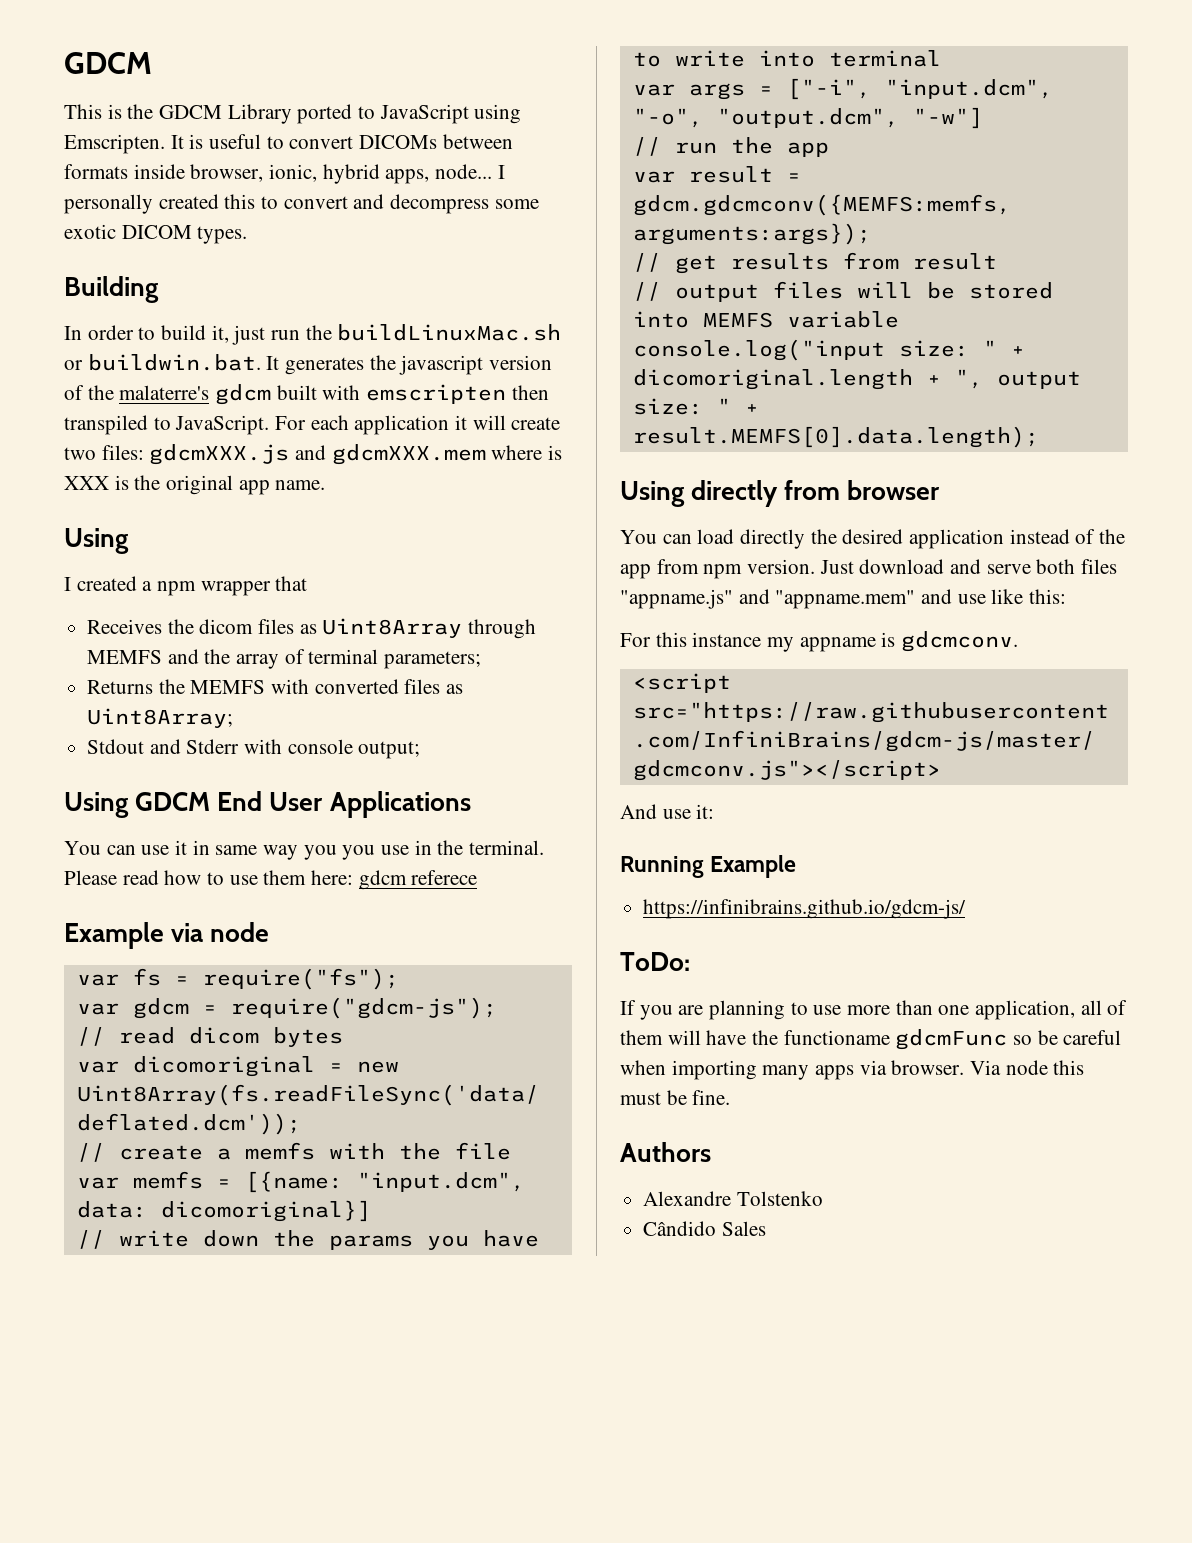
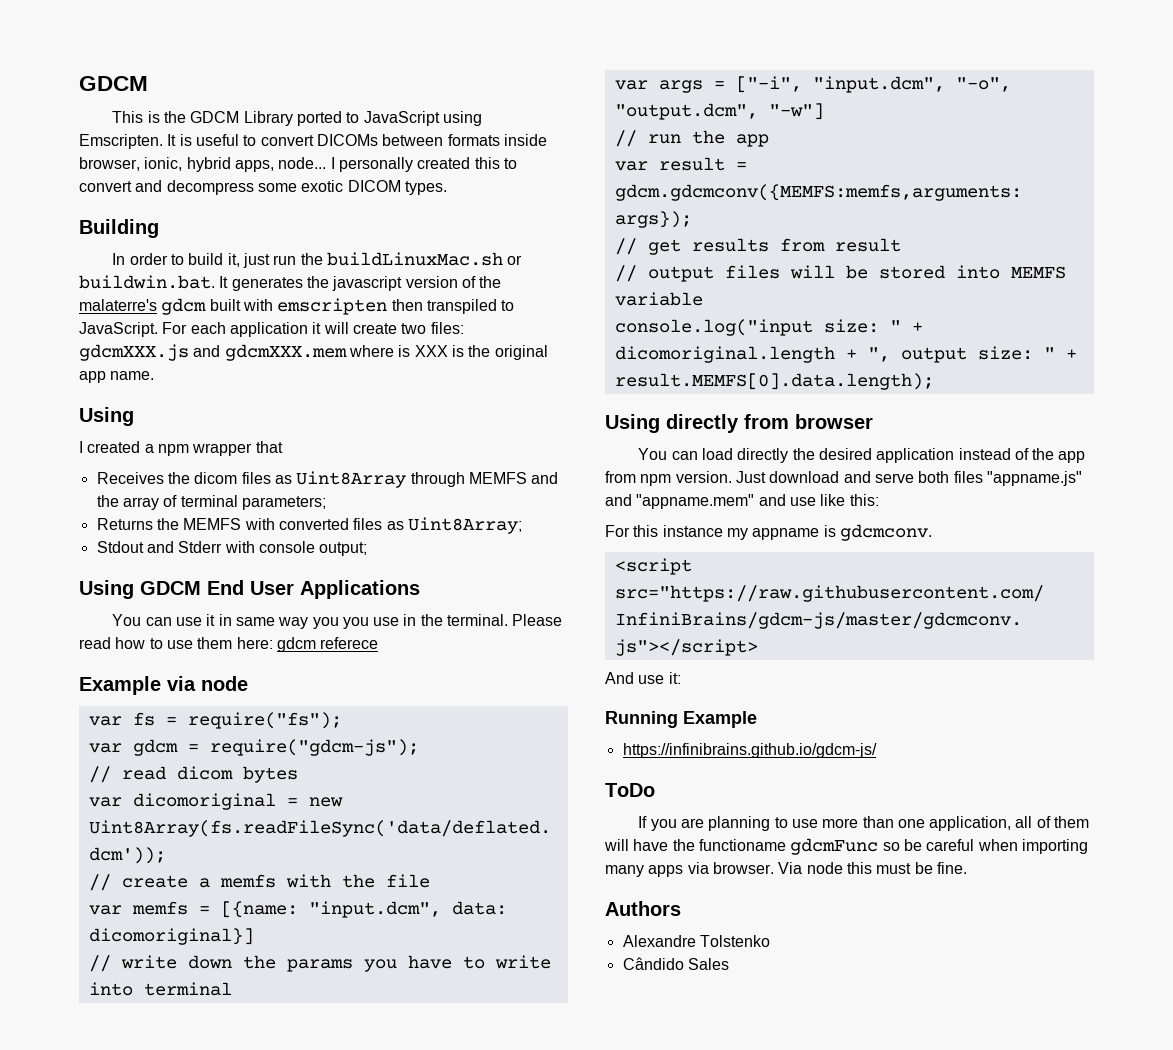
- ToDo:
+ ToDo

